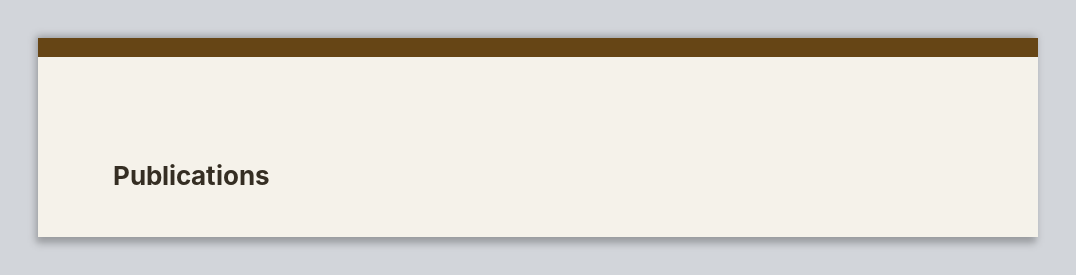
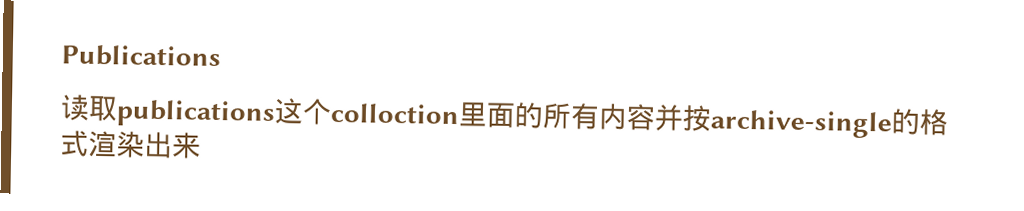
+ 读取publications这个colloction里面的所有内容并按archive-single的格式渲染出来

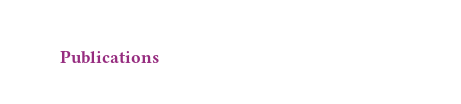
- 读取publications这个colloction里面的所有内容并按archive-single的格式渲染出来

